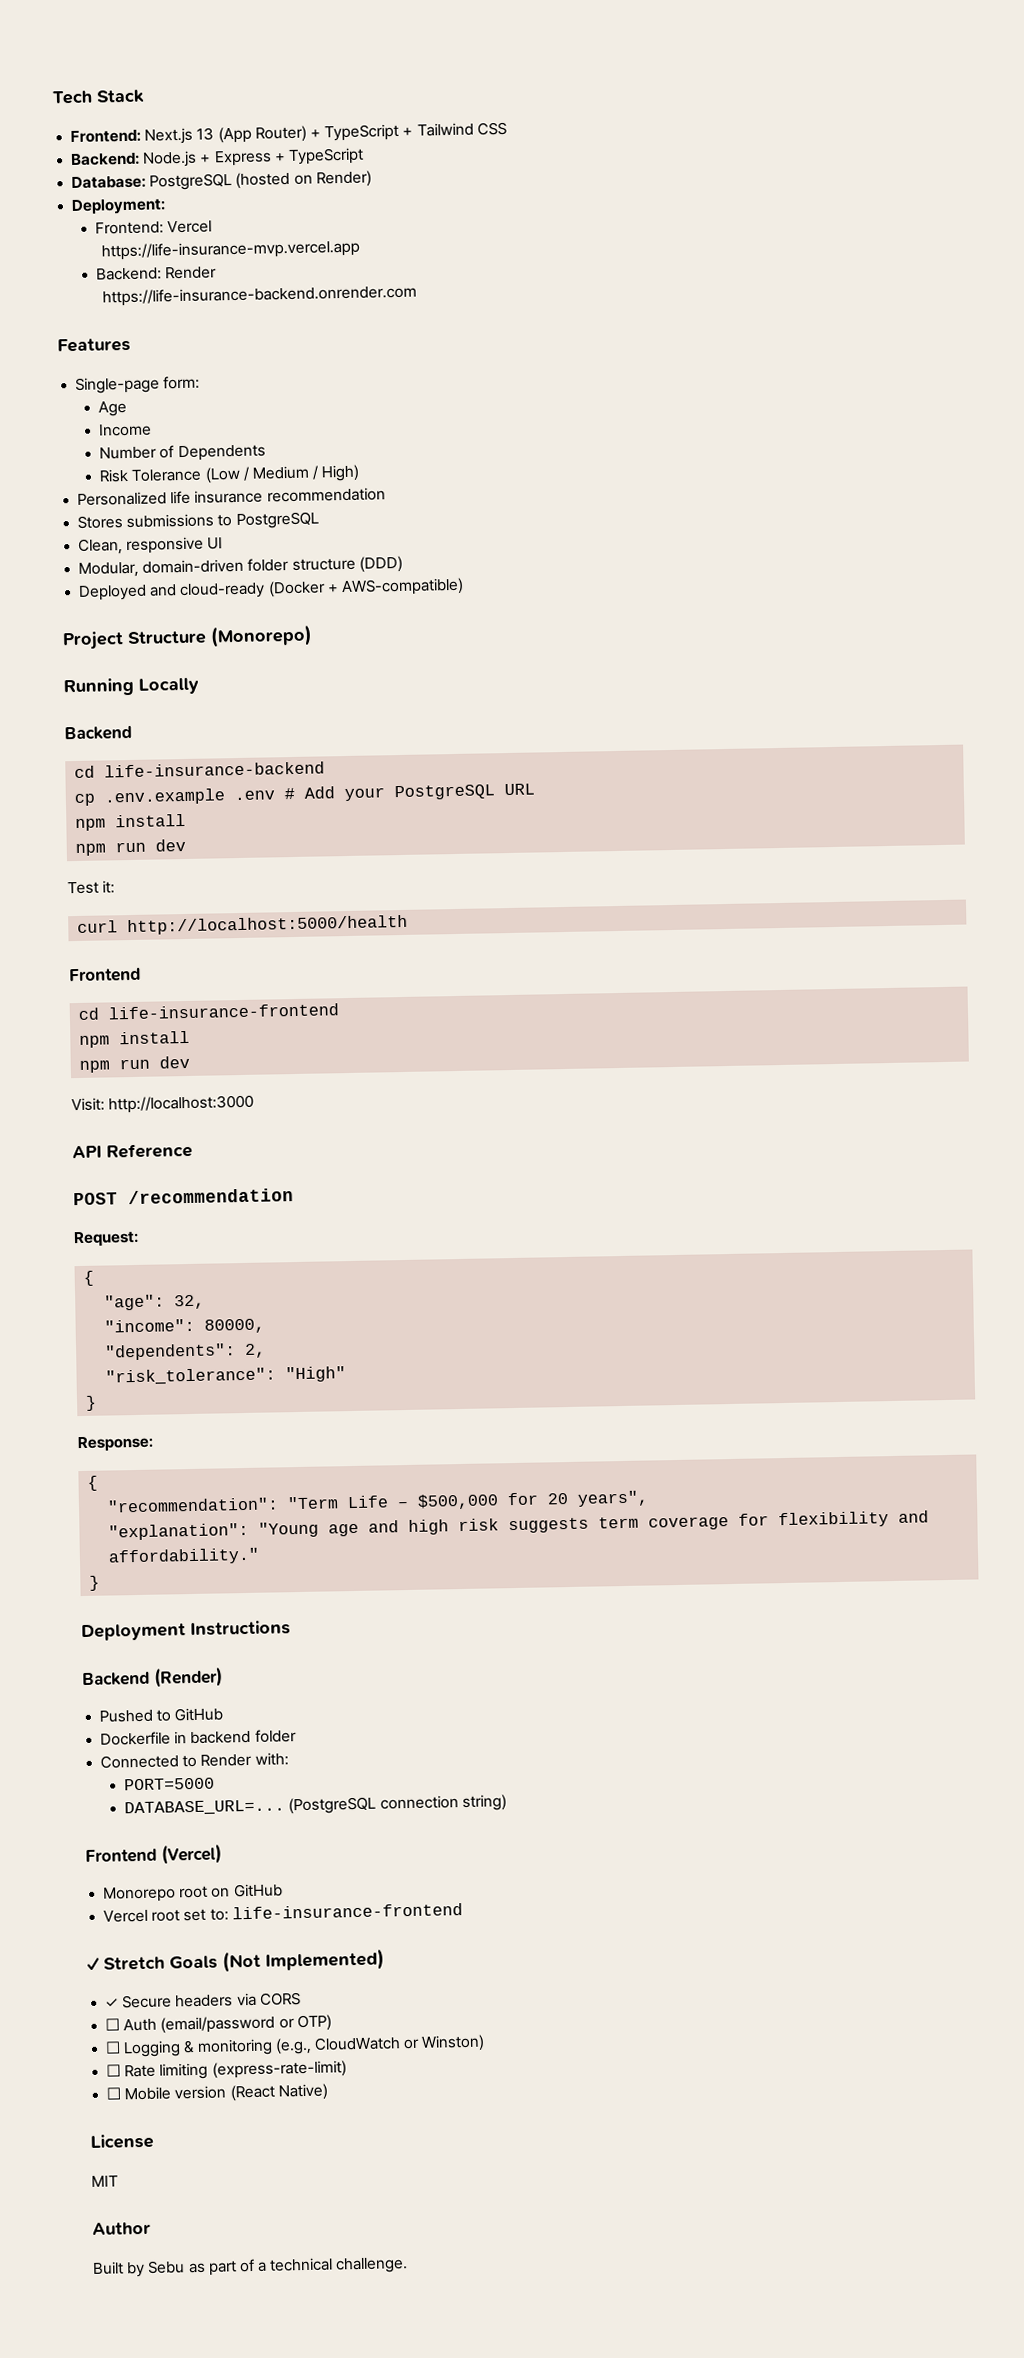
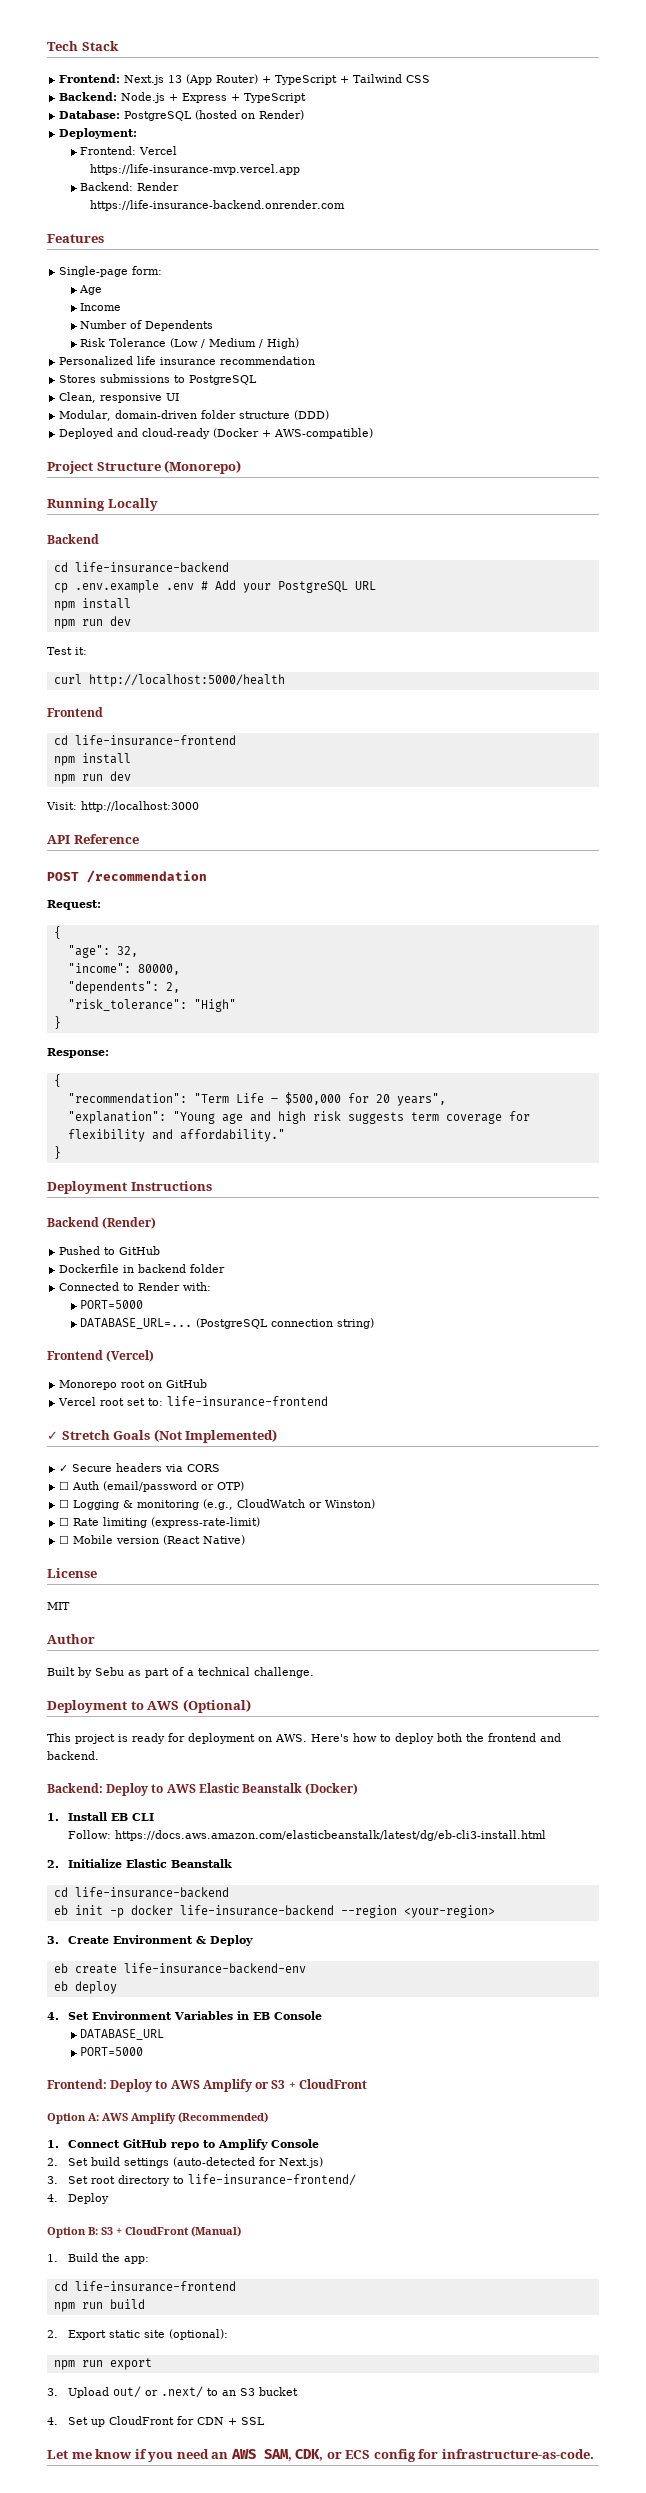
+ Deployment to AWS (Optional)
+ This project is ready for deployment on AWS. Here's how to deploy both the frontend and backend.
+ Backend: Deploy to AWS Elastic Beanstalk (Docker)
+ 1. Install EB CLI
+ Follow: https://docs.aws.amazon.com/elasticbeanstalk/latest/dg/eb-cli3-install.html
+ 2. Initialize Elastic Beanstalk
+ cd life-insurance-backend
+ eb init -p docker life-insurance-backend --region <your-region>
+ 3. Create Environment & Deploy
+ eb create life-insurance-backend-env
+ eb deploy
+ 4. Set Environment Variables in EB Console
+ DATABASE_URL
+ PORT=5000
+ Frontend: Deploy to AWS Amplify or S3 + CloudFront
+ Option A: AWS Amplify (Recommended)
+ 1. Connect GitHub repo to Amplify Console
+ 2. Set build settings (auto-detected for Next.js)
+ 3. Set root directory to life-insurance-frontend/
+ 4. Deploy
+ Option B: S3 + CloudFront (Manual)
+ 1. Build the app:
+ cd life-insurance-frontend
+ npm run build
+ 2. Export static site (optional):
+ npm run export
+ 3. Upload out/ or .next/ to an S3 bucket
+ 4. Set up CloudFront for CDN + SSL
+ Let me know if you need an AWS SAM, CDK, or ECS config for infrastructure-as-code.

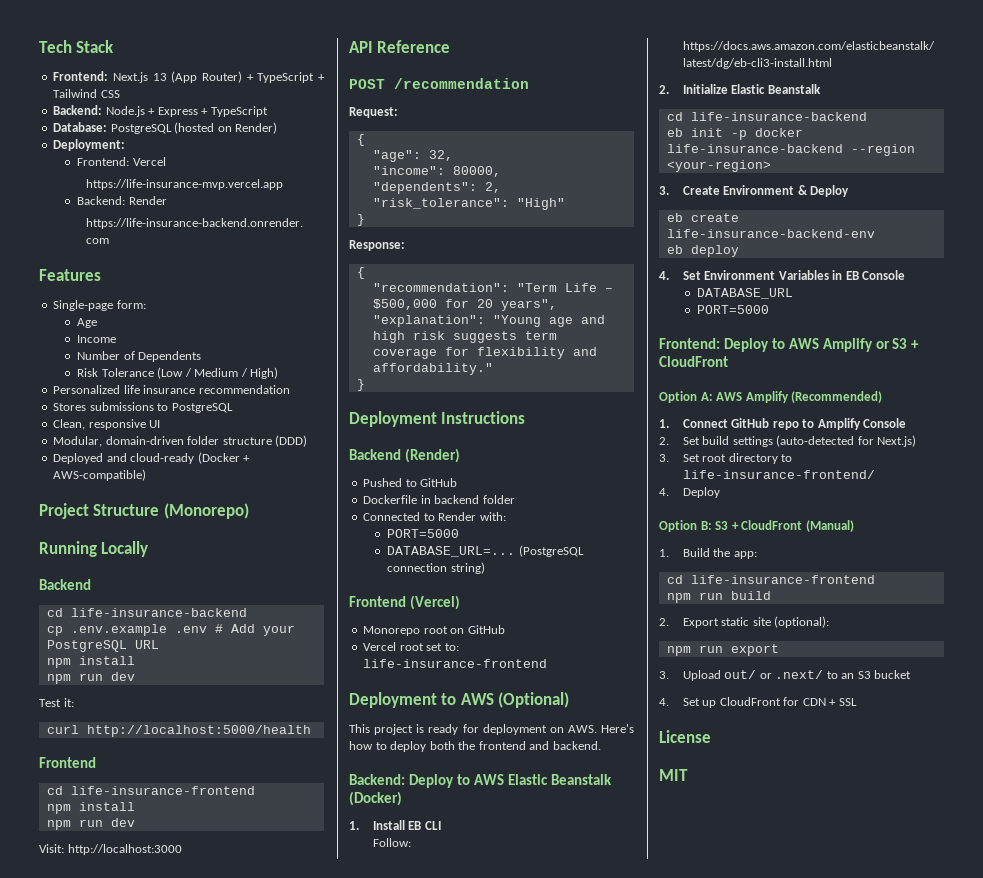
- ✓ Stretch Goals (Not Implemented)
- ✓ Secure headers via CORS
- ☐ Auth (email/password or OTP)
- ☐ Logging & monitoring (e.g., CloudWatch or Winston)
- ☐ Rate limiting (express-rate-limit)
- ☐ Mobile version (React Native)
- License
- MIT
- Author
- Built by Sebu as part of a technical challenge.
- Let me know if you need an AWS SAM, CDK, or ECS config for infrastructure-as-code.
+ License
+ MIT

